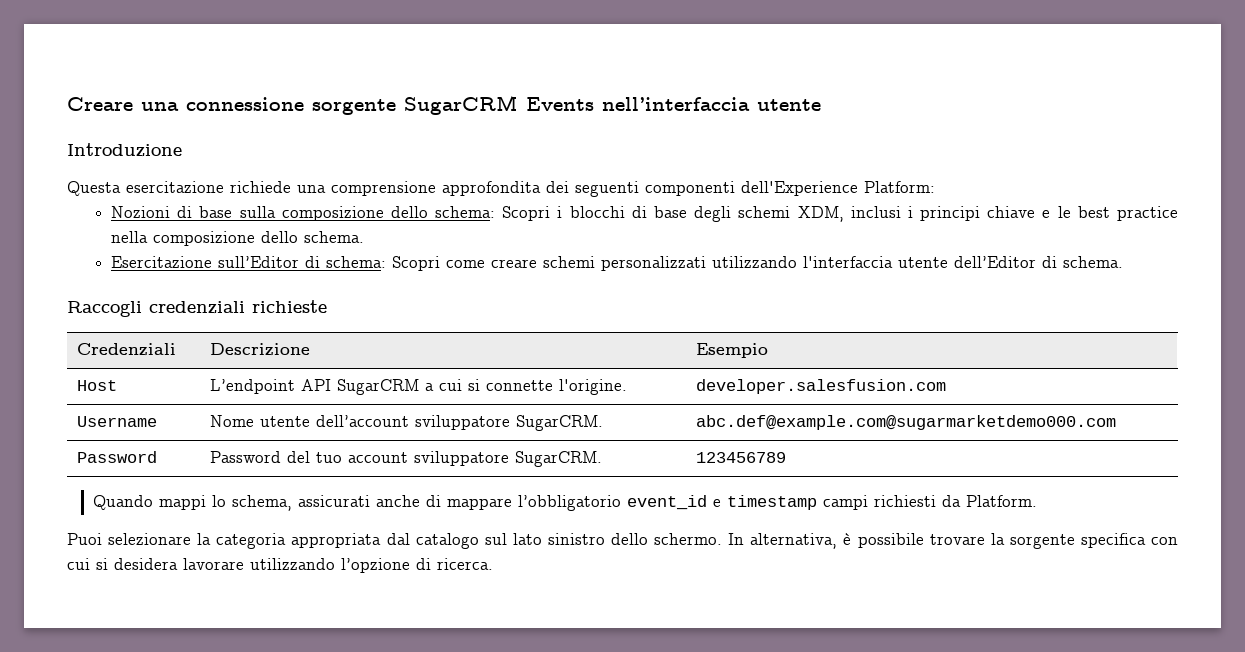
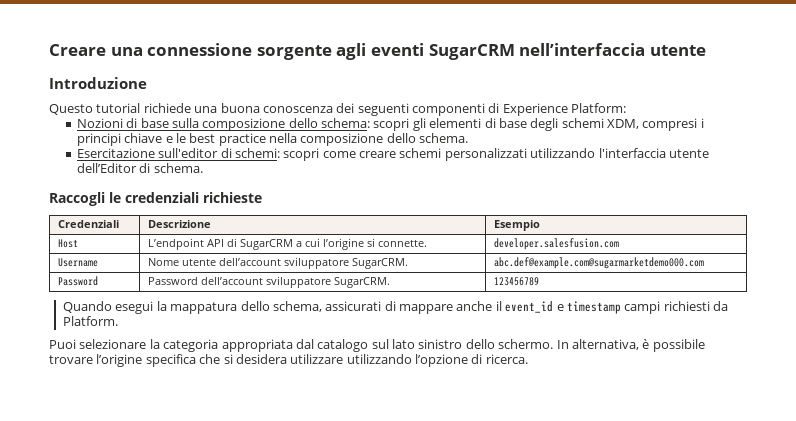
- Creare una connessione sorgente SugarCRM Events nell’interfaccia utente
+ Creare una connessione sorgente agli eventi SugarCRM nell’interfaccia utente
- Questa esercitazione richiede una comprensione approfondita dei seguenti componenti dell'Experience Platform:
+ Questo tutorial richiede una buona conoscenza dei seguenti componenti di Experience Platform:
- Nozioni di base sulla composizione dello schema: Scopri i blocchi di base degli schemi XDM, inclusi i principi chiave e le best practice nella composizione dello schema.
+ Nozioni di base sulla composizione dello schema: scopri gli elementi di base degli schemi XDM, compresi i principi chiave e le best practice nella composizione dello schema.
- Esercitazione sull’Editor di schema: Scopri come creare schemi personalizzati utilizzando l'interfaccia utente dell’Editor di schema.
+ Esercitazione sull'editor di schemi: scopri come creare schemi personalizzati utilizzando l'interfaccia utente dell’Editor di schema.
- Raccogli credenziali richieste
+ Raccogli le credenziali richieste
- Host | L’endpoint API SugarCRM a cui si connette l'origine. | developer.salesfusion.com
+ Host | L’endpoint API di SugarCRM a cui l’origine si connette. | developer.salesfusion.com
- Password | Password del tuo account sviluppatore SugarCRM. | 123456789
+ Password | Password dell’account sviluppatore SugarCRM. | 123456789
- Quando mappi lo schema, assicurati anche di mappare l’obbligatorio event_id e timestamp campi richiesti da Platform.
+ Quando esegui la mappatura dello schema, assicurati di mappare anche il event_id e timestamp campi richiesti da Platform.
- In alternativa, è possibile trovare la sorgente specifica con cui si desidera lavorare utilizzando l’opzione di ricerca.
+ In alternativa, è possibile trovare l’origine specifica che si desidera utilizzare utilizzando l’opzione di ricerca.

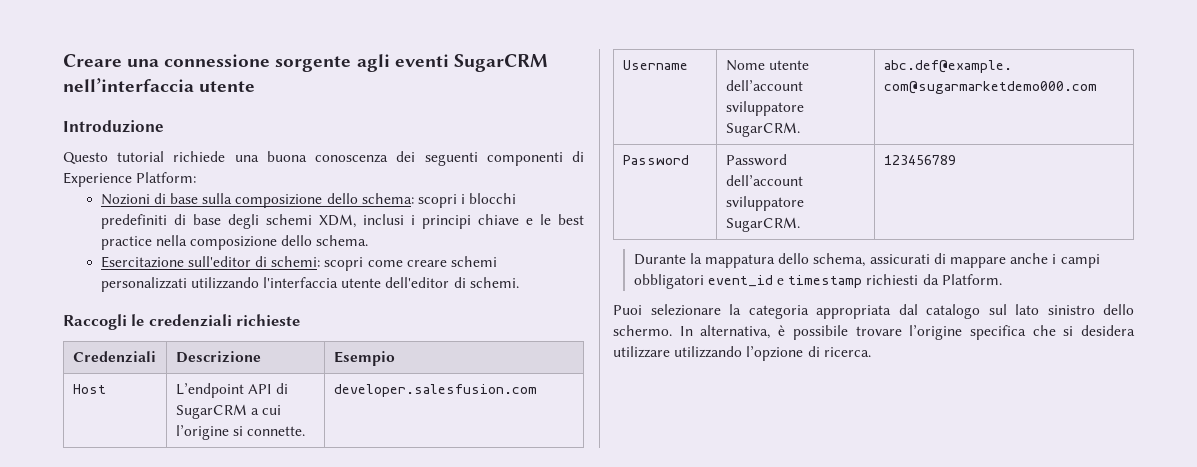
- Nozioni di base sulla composizione dello schema: scopri gli elementi di base degli schemi XDM, compresi i principi chiave e le best practice nella composizione dello schema.
+ Nozioni di base sulla composizione dello schema: scopri i blocchi predefiniti di base degli schemi XDM, inclusi i principi chiave e le best practice nella composizione dello schema.
- Esercitazione sull'editor di schemi: scopri come creare schemi personalizzati utilizzando l'interfaccia utente dell’Editor di schema.
+ Esercitazione sull'editor di schemi: scopri come creare schemi personalizzati utilizzando l'interfaccia utente dell'editor di schemi.
- Quando esegui la mappatura dello schema, assicurati di mappare anche il event_id e timestamp campi richiesti da Platform.
+ Durante la mappatura dello schema, assicurati di mappare anche i campi obbligatori event_id e timestamp richiesti da Platform.

